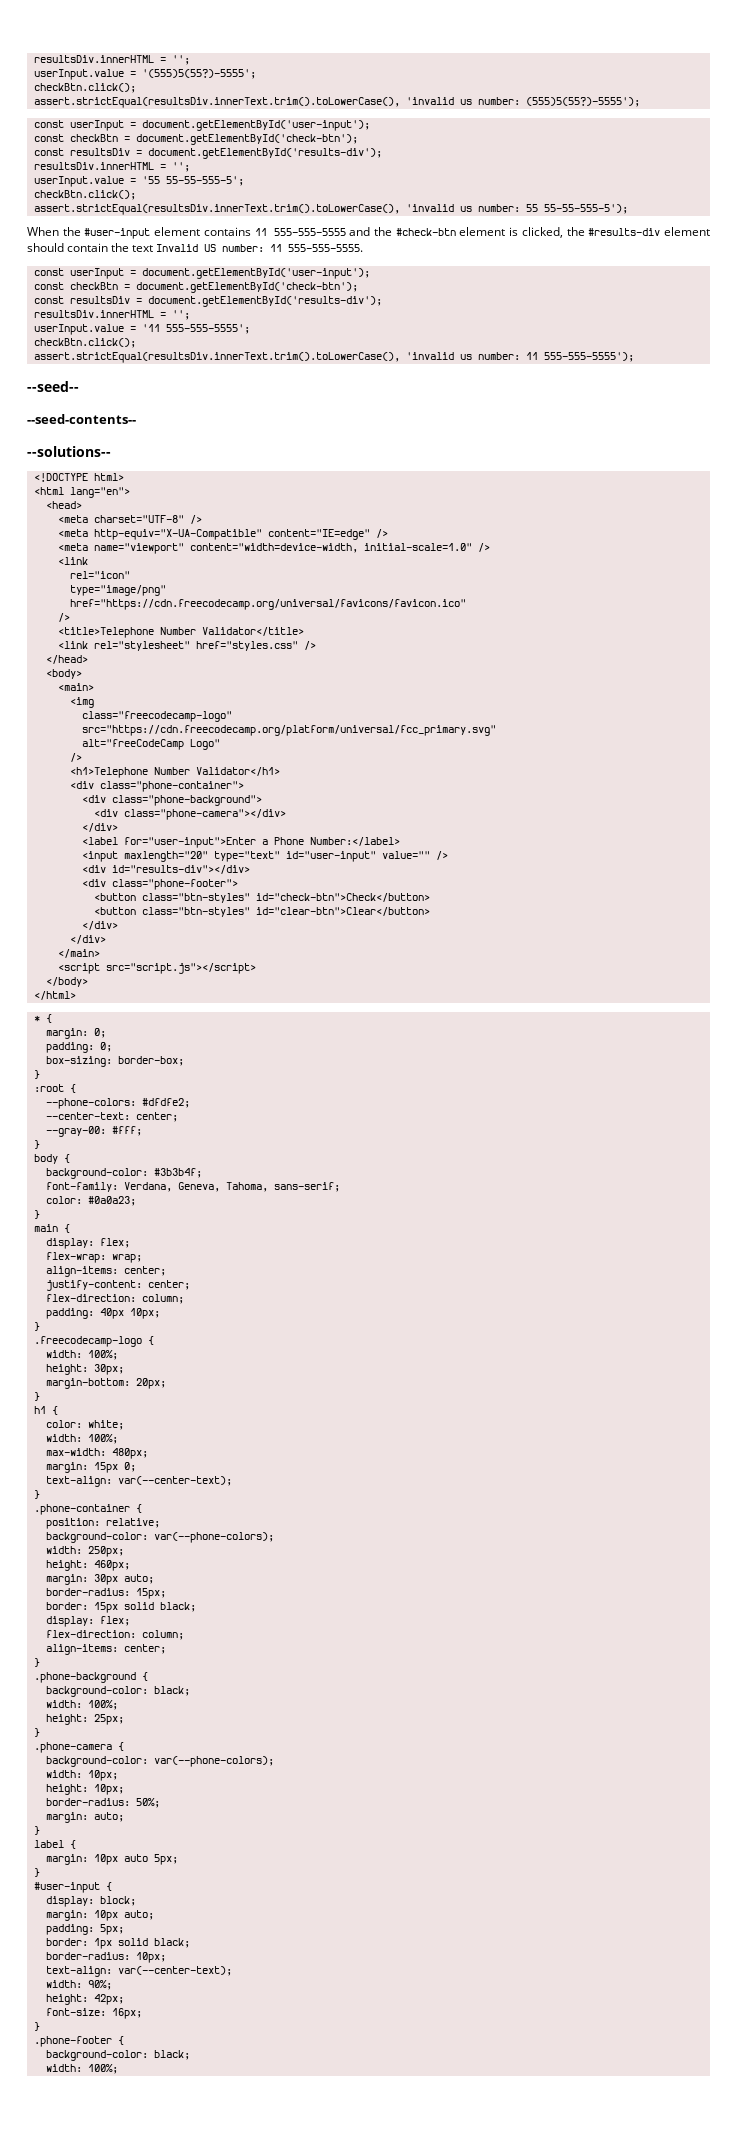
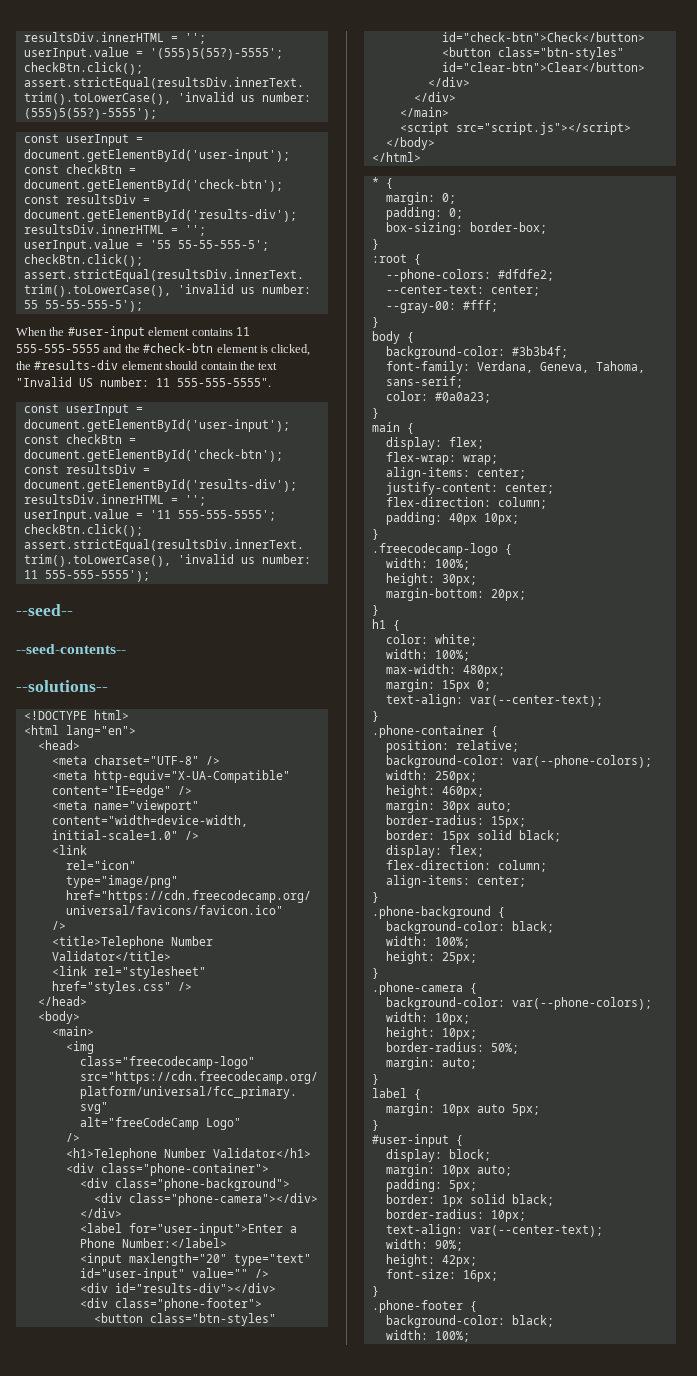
- When the #user-input element contains 11 555-555-5555 and the #check-btn element is clicked, the #results-div element should contain the text Invalid US number: 11 555-555-5555.
+ When the #user-input element contains 11 555-555-5555 and the #check-btn element is clicked, the #results-div element should contain the text "Invalid US number: 11 555-555-5555".

